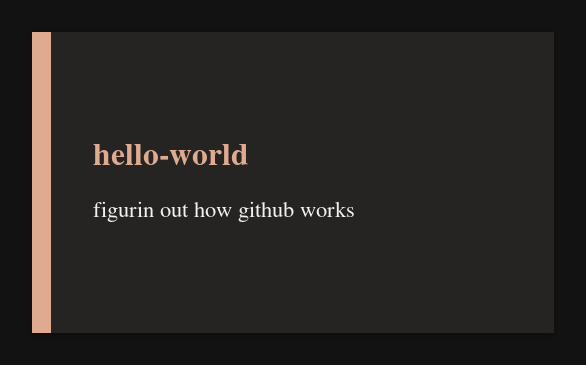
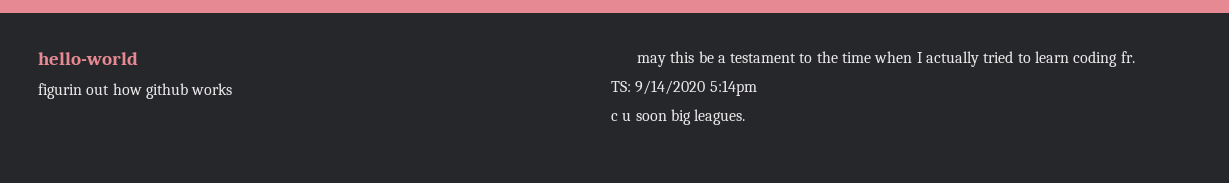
+ may this be a testament to the time when I actually tried to learn coding fr.
+ TS: 9/14/2020 5:14pm
+ c u soon big leagues.

